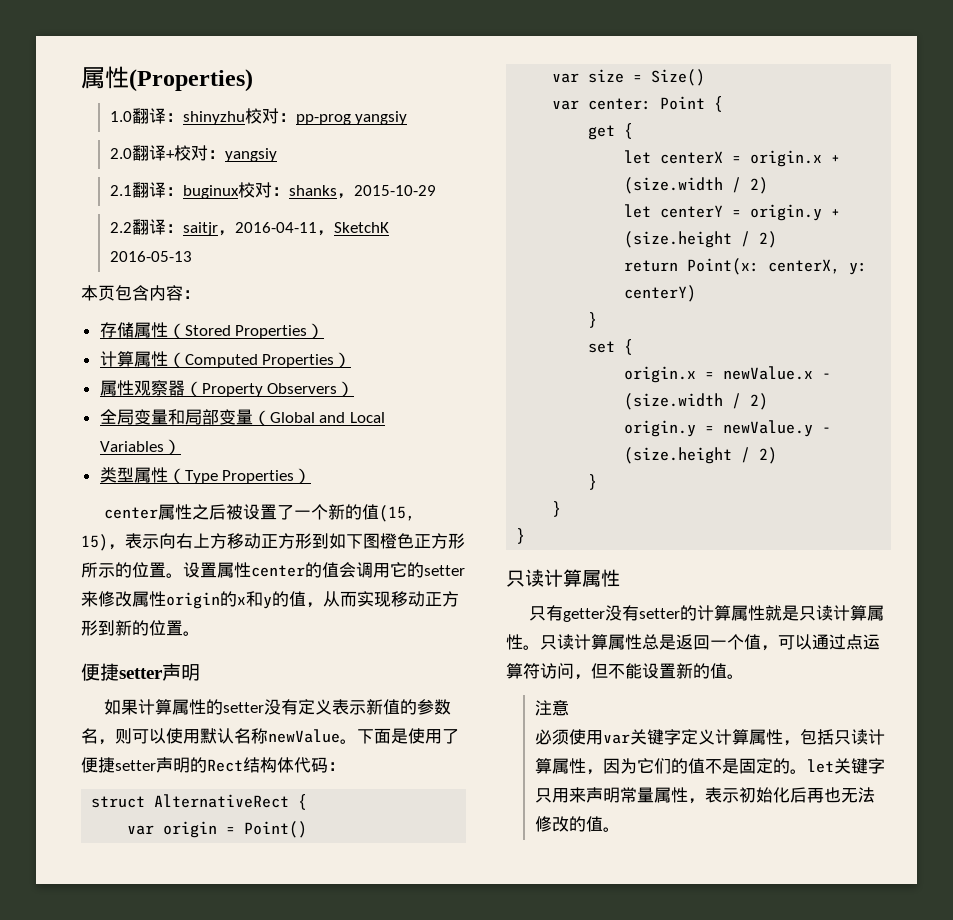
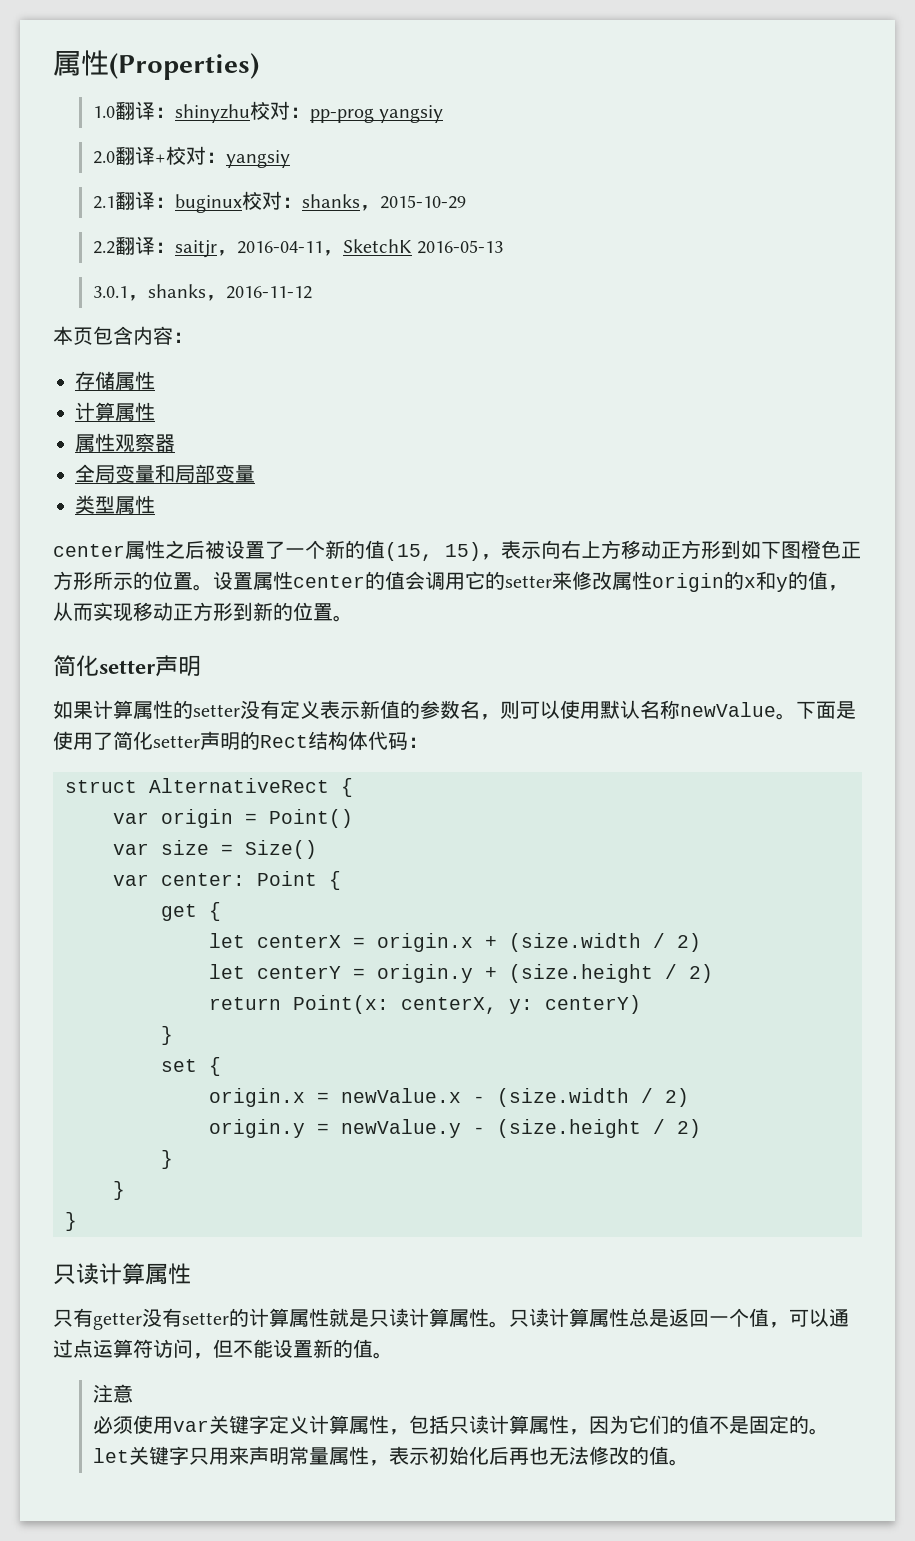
+ 3.0.1，shanks，2016-11-12
- 存储属性（Stored Properties）
- 计算属性（Computed Properties）
+ 存储属性
+ 计算属性
- 属性观察器（Property Observers）
+ 属性观察器
- 全局变量和局部变量（Global and Local Variables）
+ 全局变量和局部变量
- 类型属性（Type Properties）
+ 类型属性
  设置属性center的值会调用它的setter来修改属性origin的x和y的值，从而实现移动正方形到新的位置。
- 便捷setter声明
+ 简化setter声明
- 下面是使用了便捷setter声明的Rect结构体代码：
+ 下面是使用了简化setter声明的Rect结构体代码：

